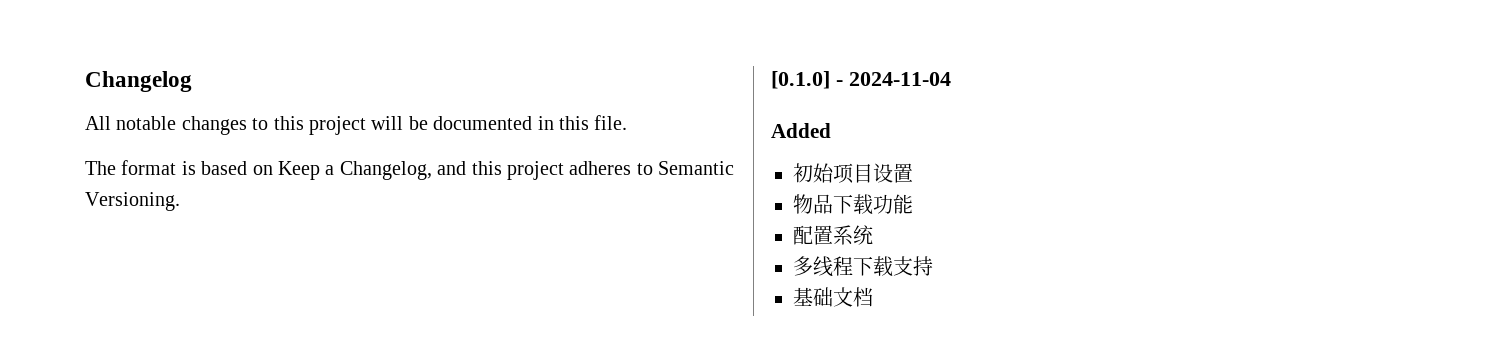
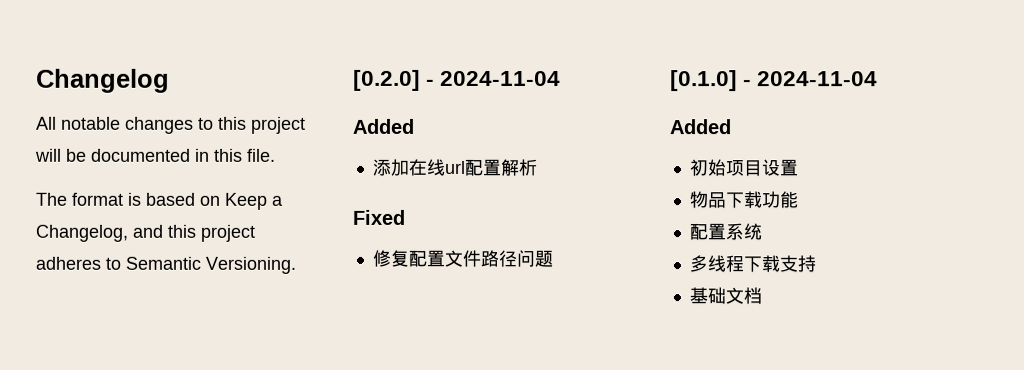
+ [0.2.0] - 2024-11-04
+ Added
+ 添加在线url配置解析
+ Fixed
+ 修复配置文件路径问题

